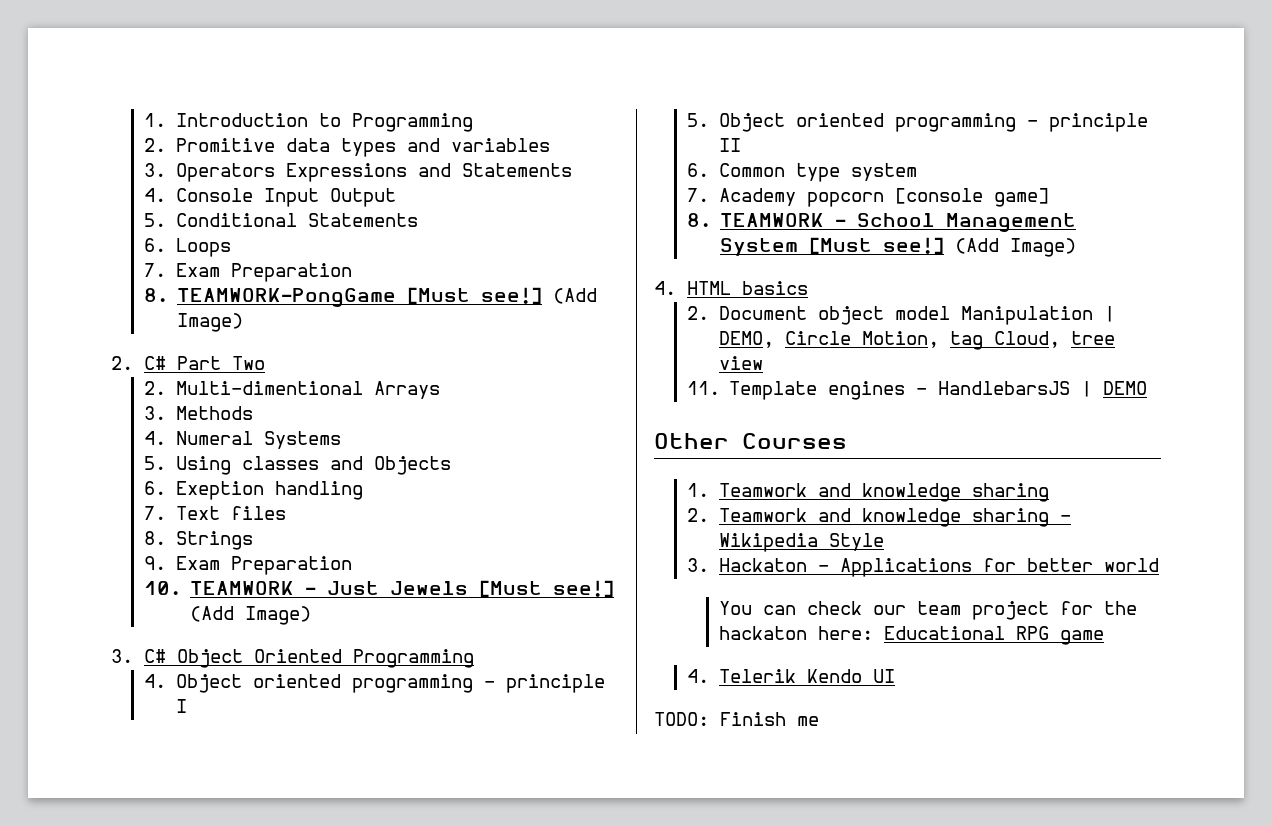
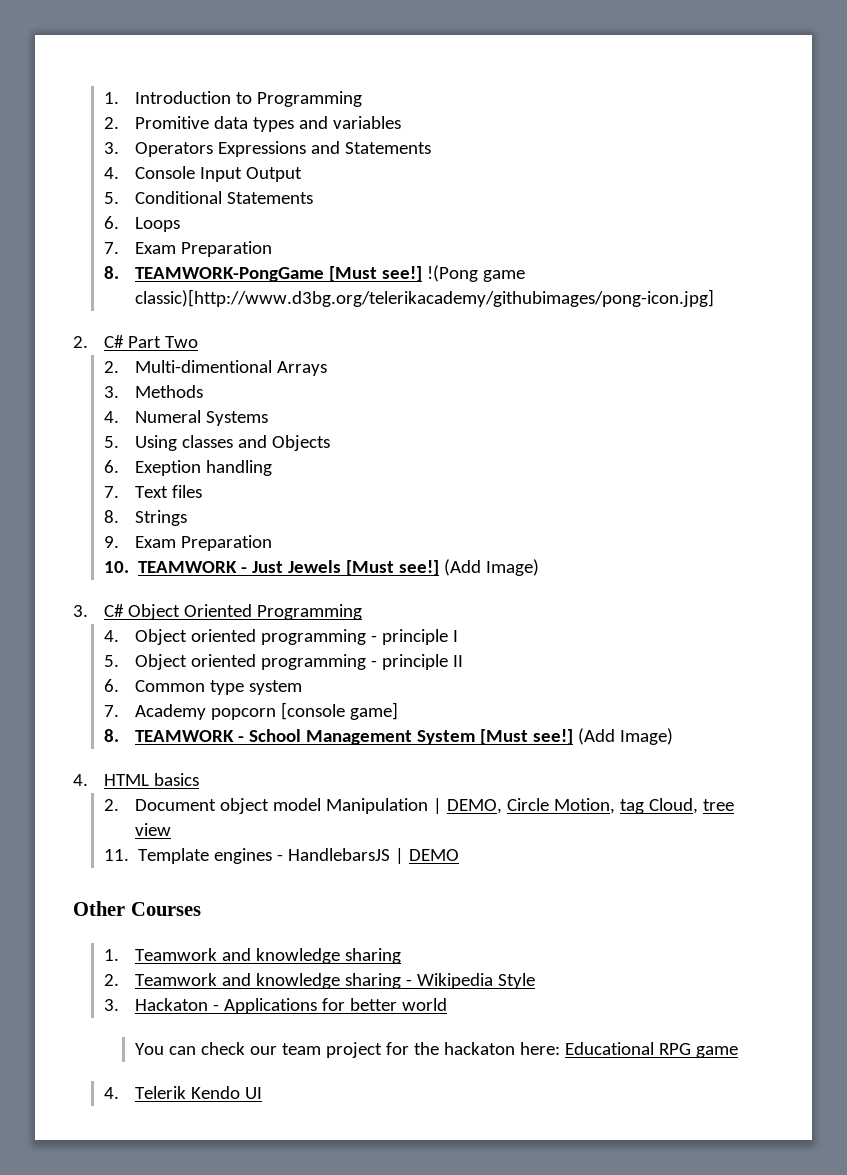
- 8. TEAMWORK-PongGame [Must see!] (Add Image)
+ 8. TEAMWORK-PongGame [Must see!] !(Pong game classic)[http://www.d3bg.org/telerikacademy/githubimages/pong-icon.jpg]
- TODO: Finish me

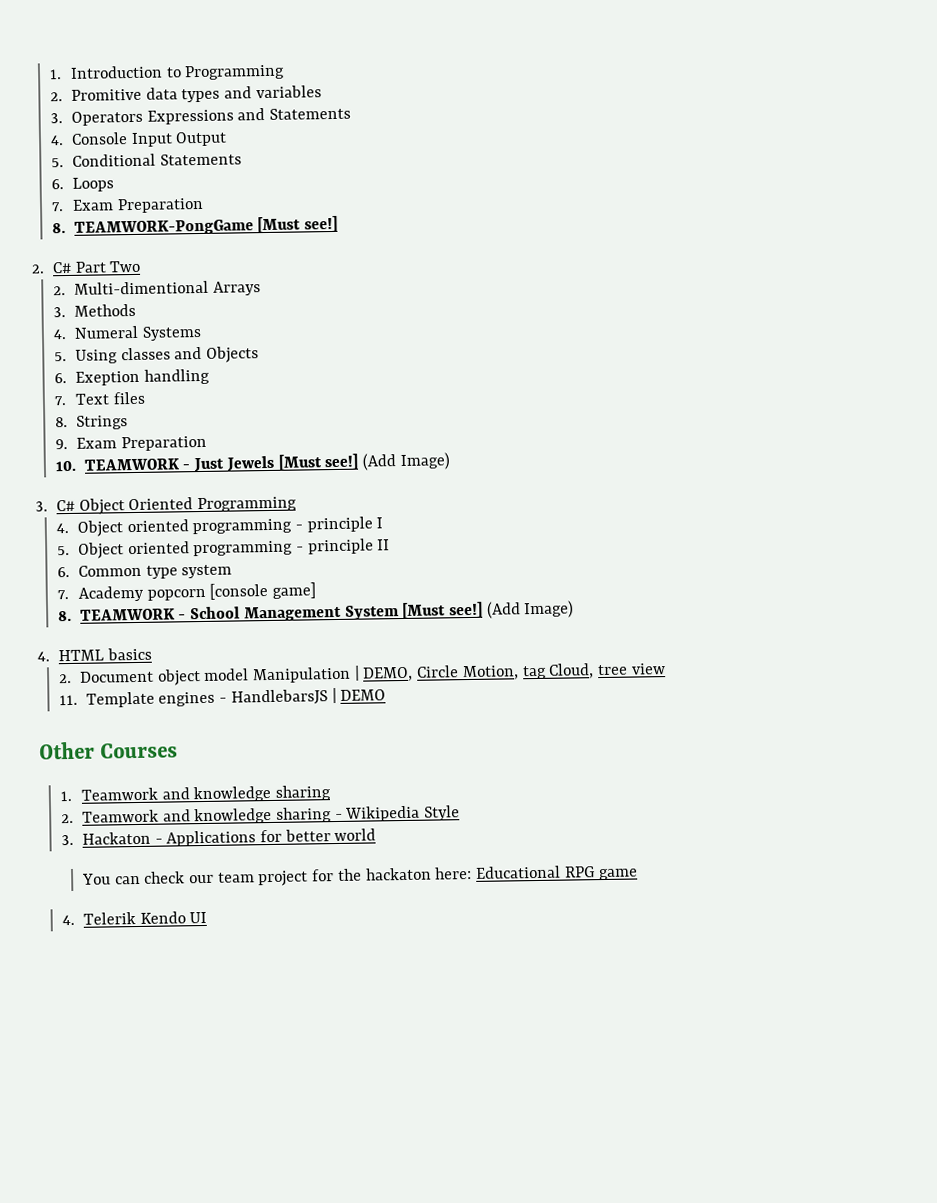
- !(Pong game classic)[http://www.d3bg.org/telerikacademy/githubimages/pong-icon.jpg]

